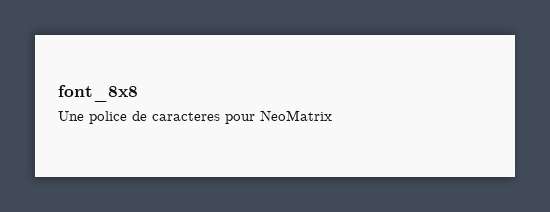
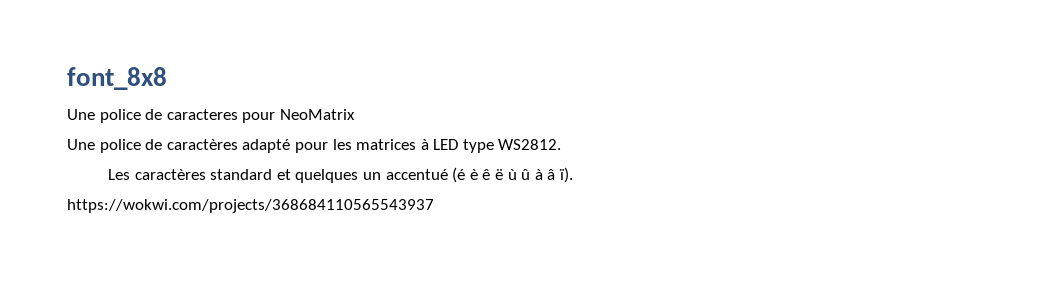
+ Une police de caractères adapté pour les matrices à LED type WS2812.
+ Les caractères standard et quelques un accentué (é è ê ë ù û à â ï).
+ https://wokwi.com/projects/368684110565543937

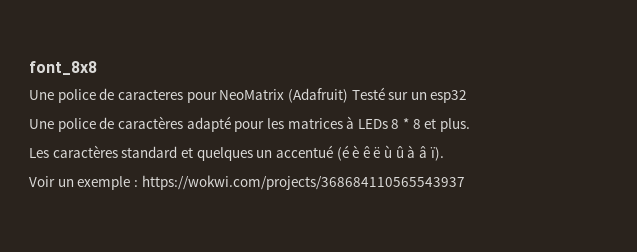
- Une police de caracteres pour NeoMatrix
+ Une police de caracteres pour NeoMatrix (Adafruit) Testé sur un esp32
- Une police de caractères adapté pour les matrices à LED type WS2812.
+ Une police de caractères adapté pour les matrices à LEDs 8 * 8 et plus.
- https://wokwi.com/projects/368684110565543937
+ Voir un exemple : https://wokwi.com/projects/368684110565543937

